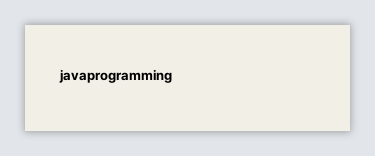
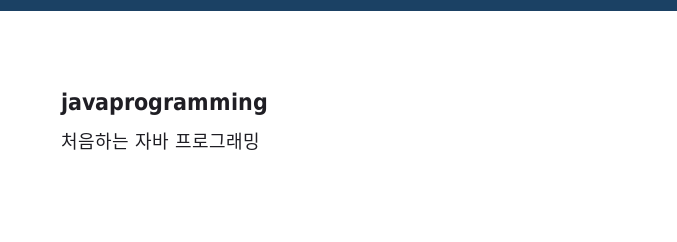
+ 처음하는 자바 프로그래밍

